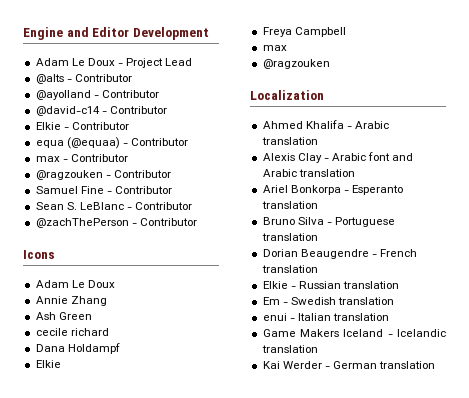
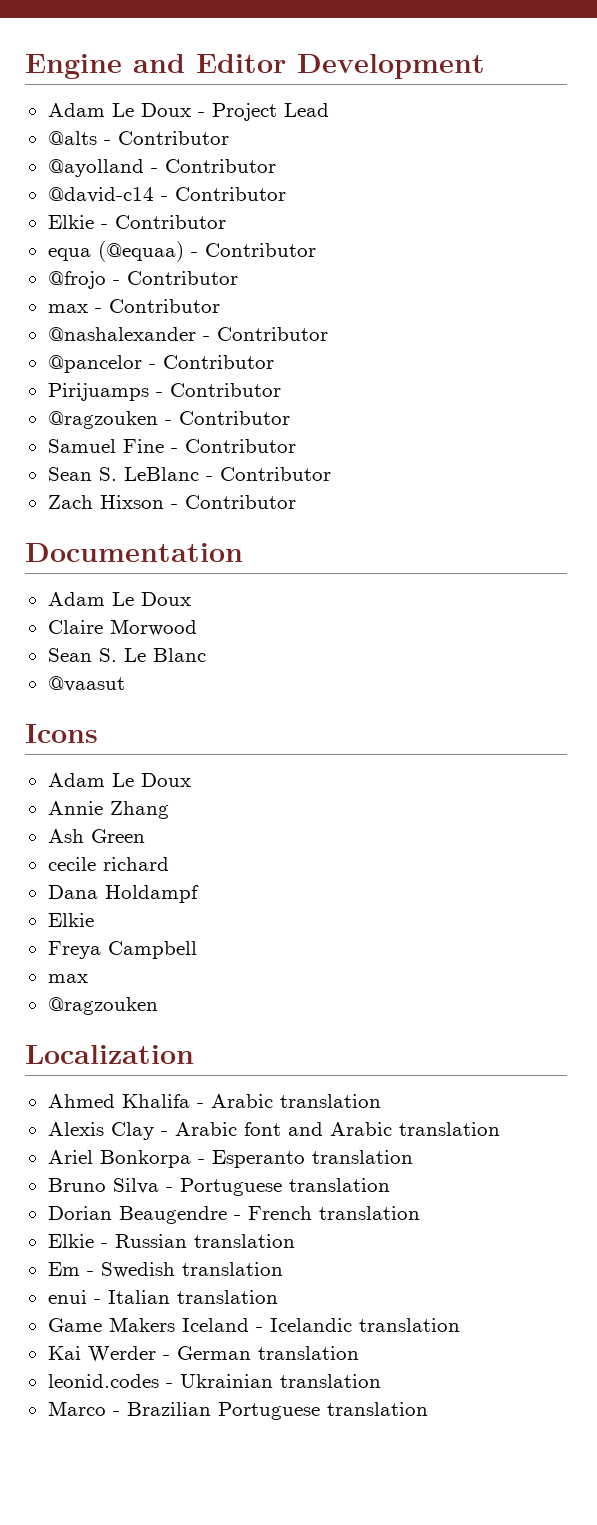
+ @frojo - Contributor
+ @nashalexander - Contributor
+ @pancelor - Contributor
+ Pirijuamps - Contributor
- @zachThePerson - Contributor
+ Zach Hixson - Contributor
+ Documentation
+ Adam Le Doux
+ Claire Morwood
+ Sean S. Le Blanc
+ @vaasut
+ leonid.codes - Ukrainian translation
+ Marco - Brazilian Portuguese translation

